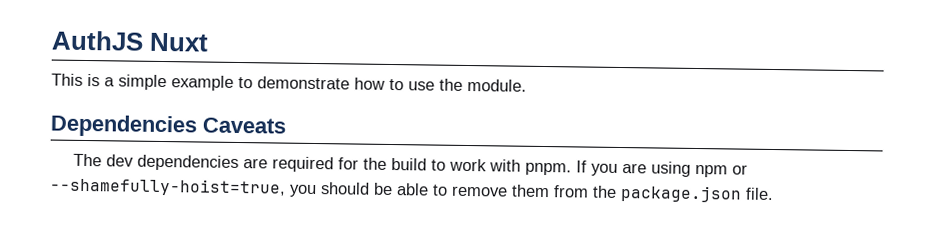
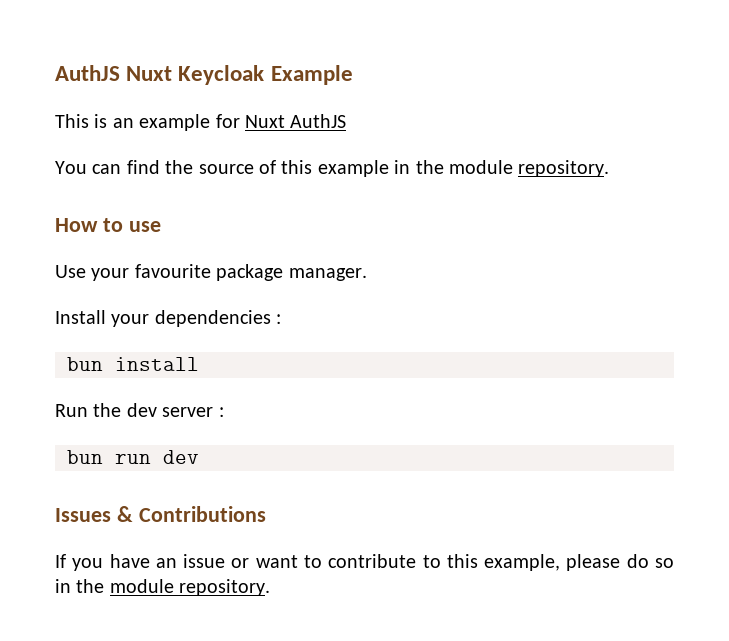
- AuthJS Nuxt
+ AuthJS Nuxt Keycloak Example
- This is a simple example to demonstrate how to use the module.
- Dependencies Caveats
- The dev dependencies are required for the build to work with pnpm. If you are using npm or --shamefully-hoist=true, you should be able to remove them from the package.json file.
+ This is an example for Nuxt AuthJS
+ You can find the source of this example in the module repository.
+ How to use
+ Use your favourite package manager.
+ Install your dependencies :
+ bun install
+ Run the dev server :
+ bun run dev
+ Issues & Contributions
+ If you have an issue or want to contribute to this example, please do so in the module repository.

